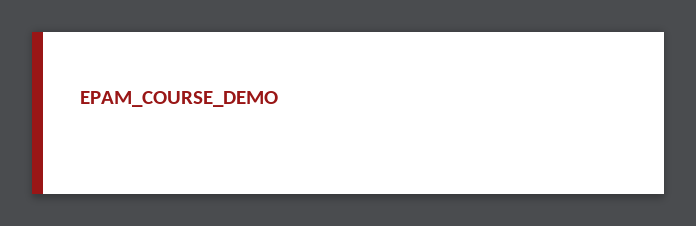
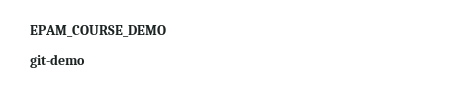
+ git-demo

